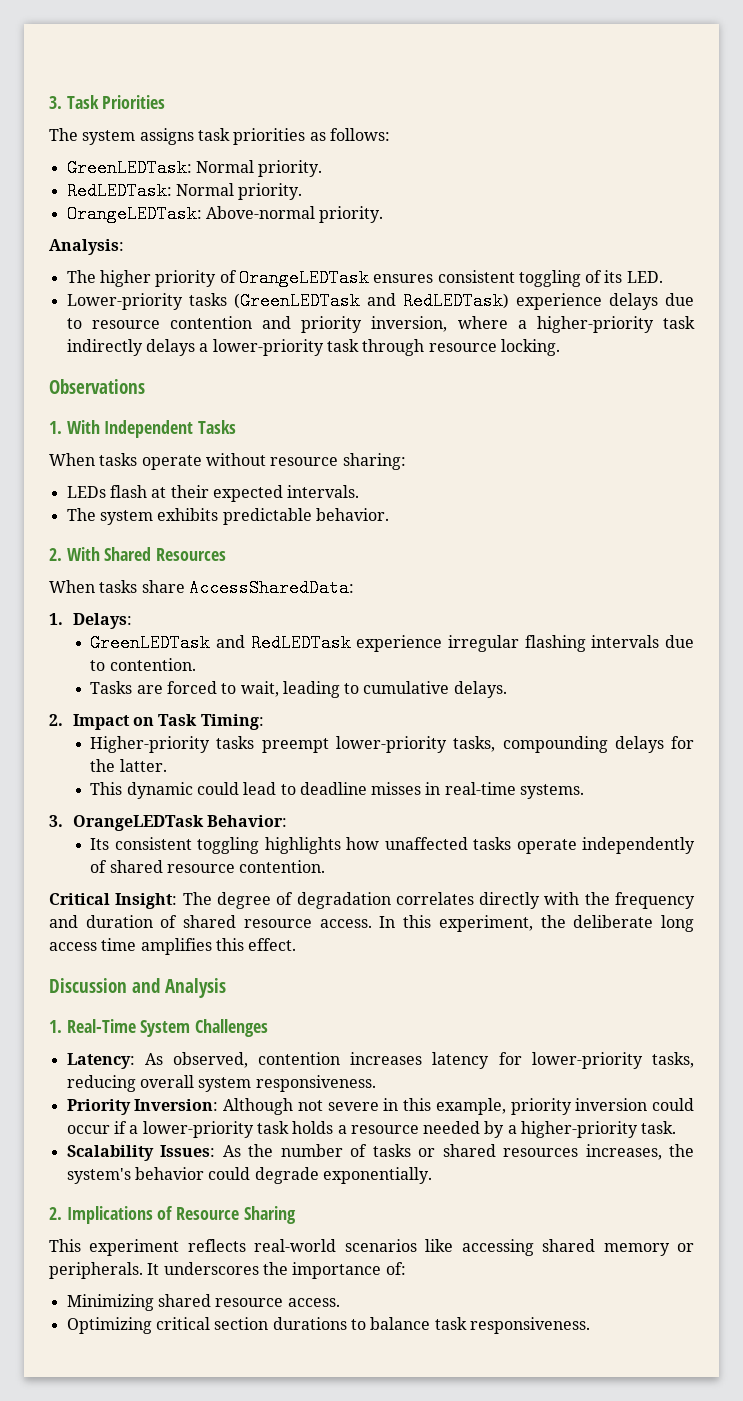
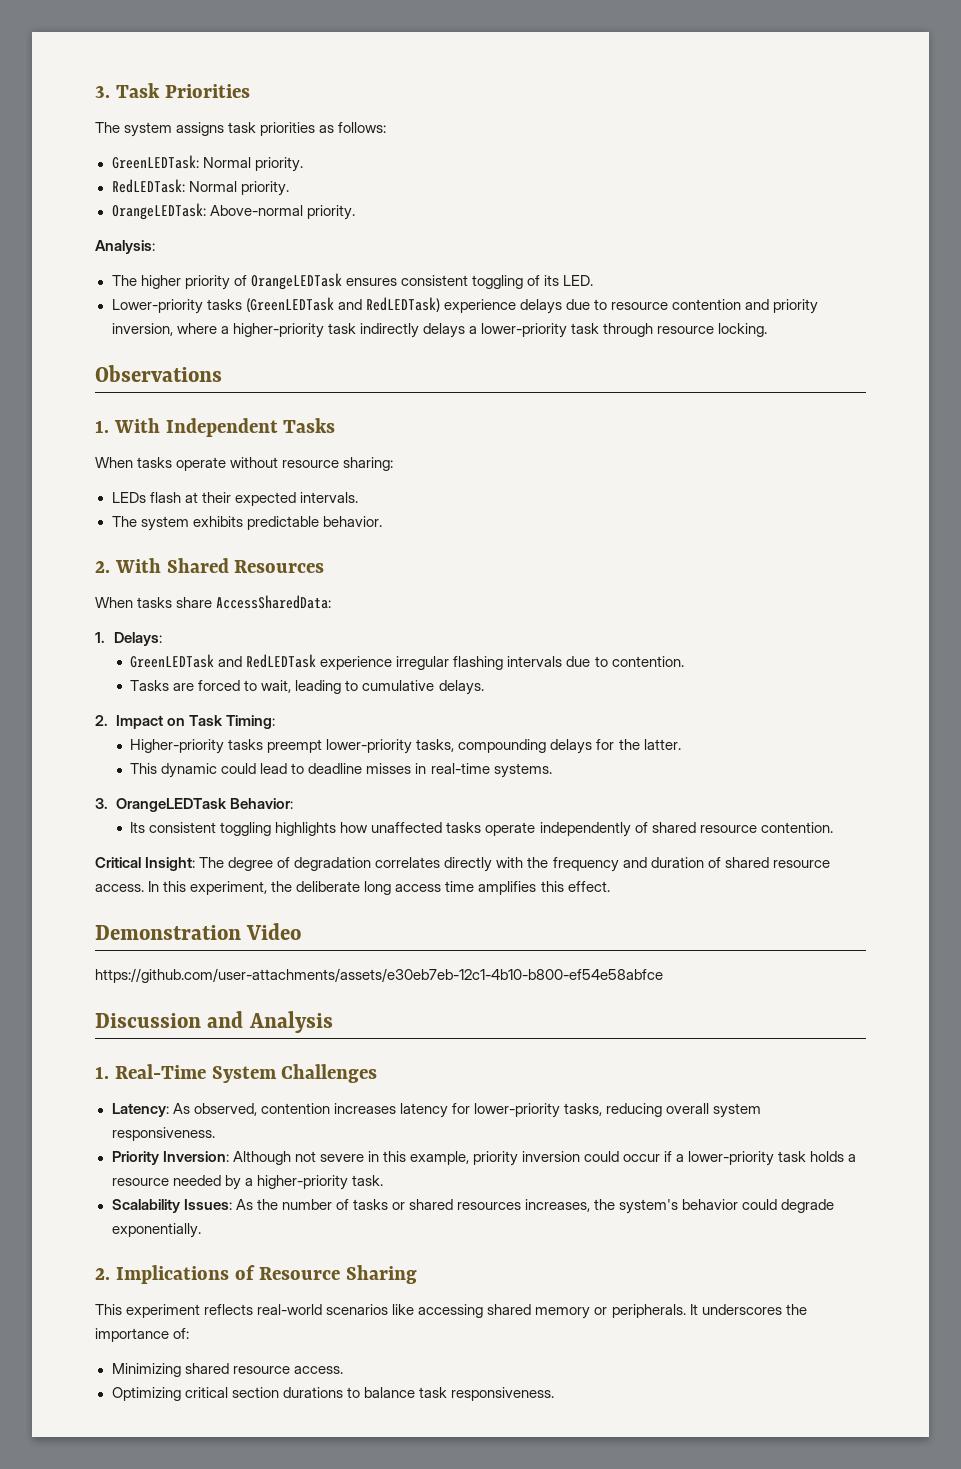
+ Demonstration Video
+ https://github.com/user-attachments/assets/e30eb7eb-12c1-4b10-b800-ef54e58abfce

